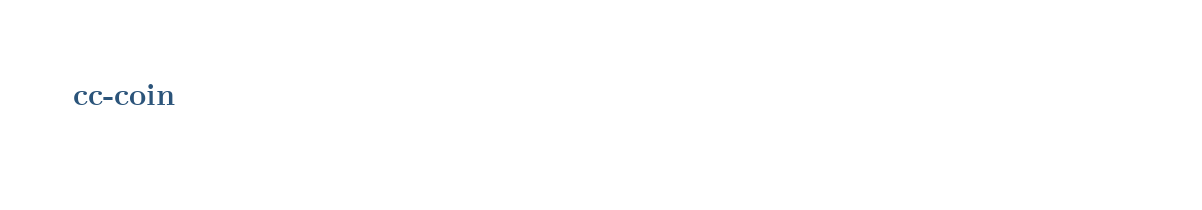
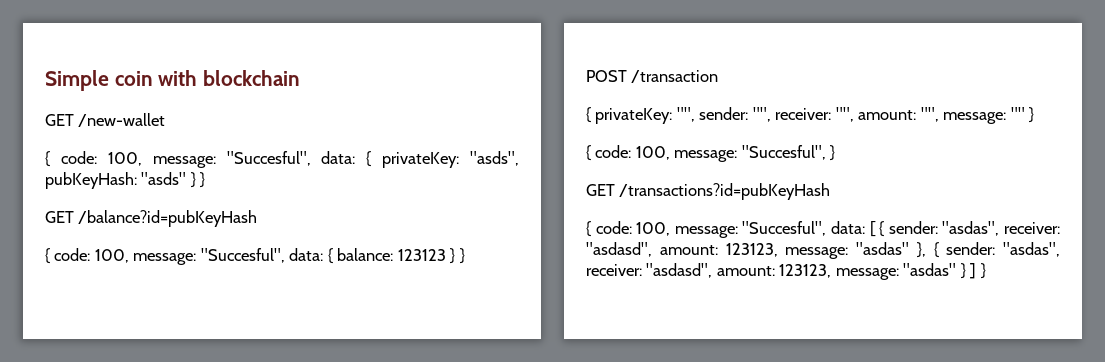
- cc-coin
+ Simple coin with blockchain
+ GET /new-wallet
+ { code: 100, message: "Succesful", data: { privateKey: "asds", pubKeyHash: "asds" } }
+ GET /balance?id=pubKeyHash
+ { code: 100, message: "Succesful", data: { balance: 123123 } }
+ POST /transaction
+ { privateKey: "", sender: "", receiver: "", amount: "", message: "" }
+ { code: 100, message: "Succesful", }
+ GET /transactions?id=pubKeyHash
+ { code: 100, message: "Succesful", data: [ { sender: "asdas", receiver: "asdasd", amount: 123123, message: "asdas" }, { sender: "asdas", receiver: "asdasd", amount: 123123, message: "asdas" } ] }

